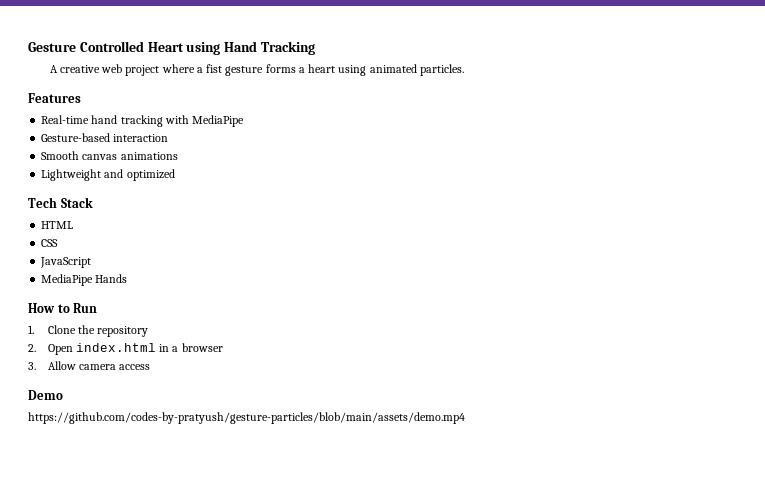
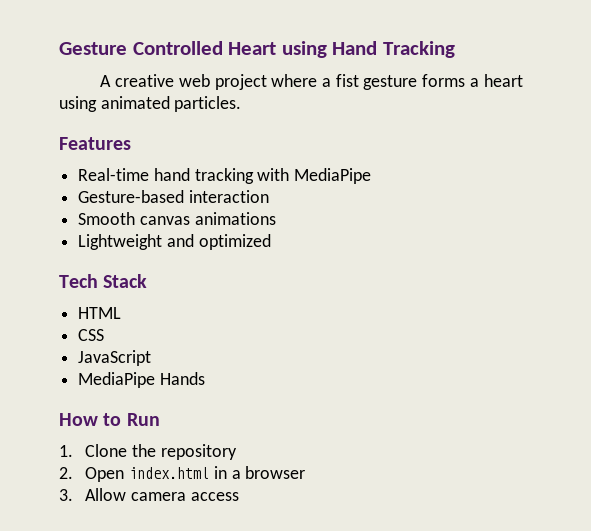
- Demo
- https://github.com/codes-by-pratyush/gesture-particles/blob/main/assets/demo.mp4

